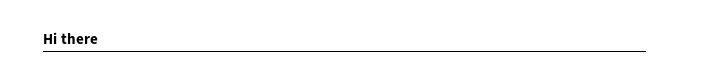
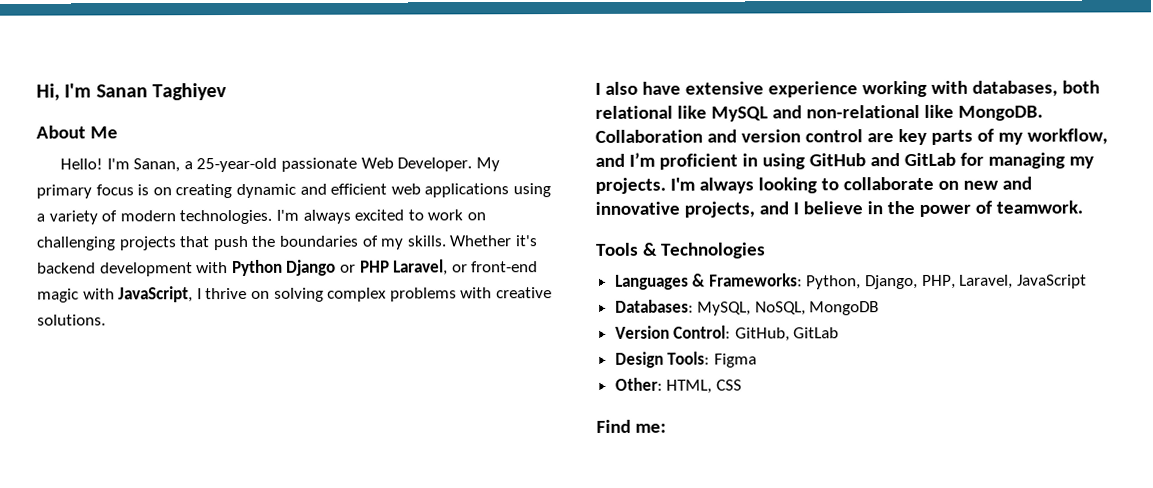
- Hi there
+ Hi, I'm Sanan Taghiyev
+ About Me
+ Hello! I'm Sanan, a 25-year-old passionate Web Developer. My primary focus is on creating dynamic and efficient web applications using a variety of modern technologies. I'm always excited to work on challenging projects that push the boundaries of my skills. Whether it's backend development with Python Django or PHP Laravel, or front-end magic with JavaScript, I thrive on solving complex problems with creative solutions.
+ I also have extensive experience working with databases, both relational like MySQL and non-relational like MongoDB. Collaboration and version control are key parts of my workflow, and I’m proficient in using GitHub and GitLab for managing my projects. I'm always looking to collaborate on new and innovative projects, and I believe in the power of teamwork.
+ Tools & Technologies
+ Languages & Frameworks: Python, Django, PHP, Laravel, JavaScript
+ Databases: MySQL, NoSQL, MongoDB
+ Version Control: GitHub, GitLab
+ Design Tools: Figma
+ Other: HTML, CSS
+ Find me:

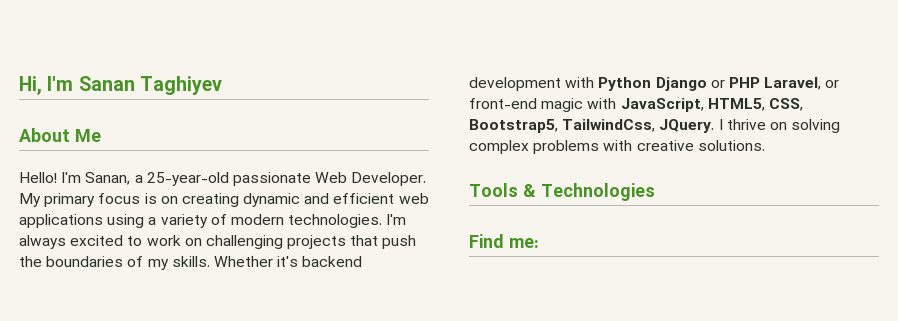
- Whether it's backend development with Python Django or PHP Laravel, or front-end magic with JavaScript, I thrive on solving complex problems with creative solutions.
+ Whether it's backend development with Python Django or PHP Laravel, or front-end magic with JavaScript, HTML5, CSS, Bootstrap5, TailwindCss, JQuery. I thrive on solving complex problems with creative solutions.
- I also have extensive experience working with databases, both relational like MySQL and non-relational like MongoDB. Collaboration and version control are key parts of my workflow, and I’m proficient in using GitHub and GitLab for managing my projects. I'm always looking to collaborate on new and innovative projects, and I believe in the power of teamwork.
  Tools & Technologies
- Languages & Frameworks: Python, Django, PHP, Laravel, JavaScript
- Databases: MySQL, NoSQL, MongoDB
- Version Control: GitHub, GitLab
- Design Tools: Figma
- Other: HTML, CSS

